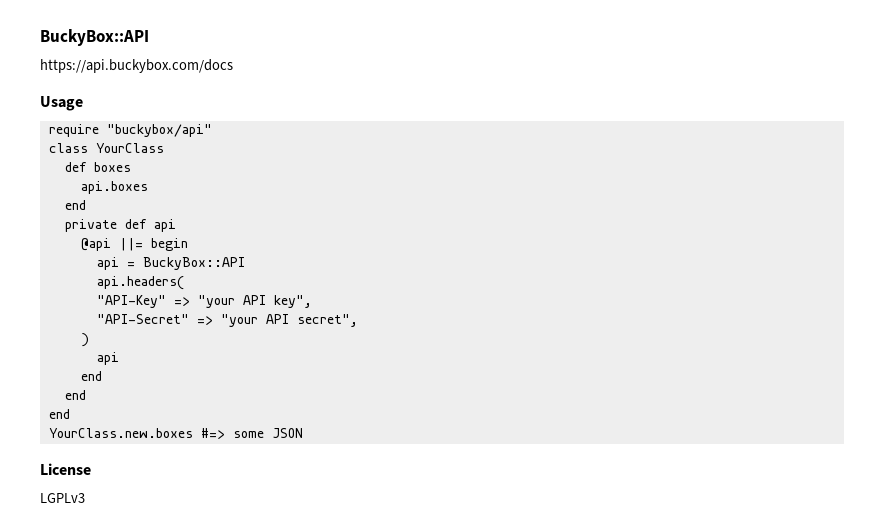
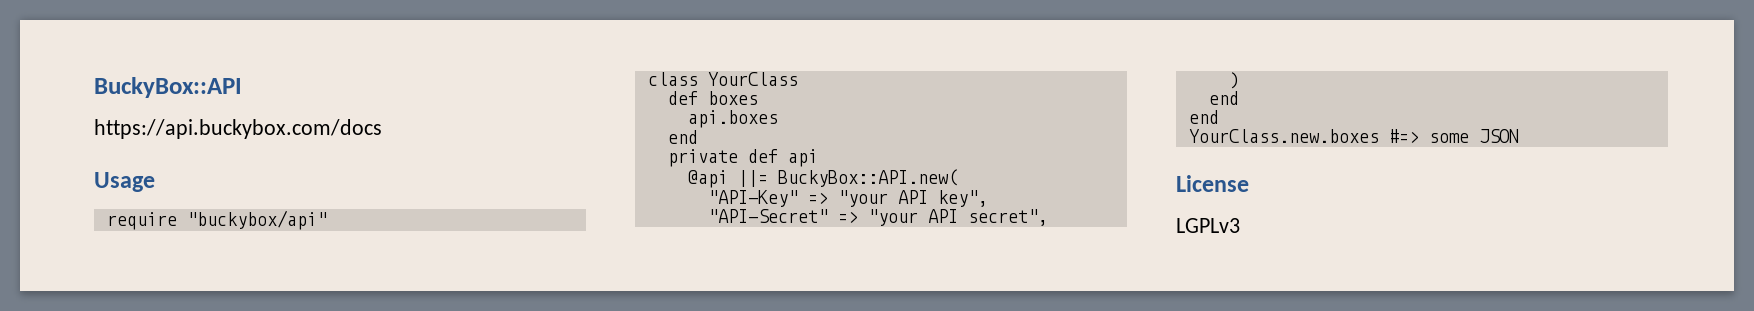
- @api ||= begin
- api = BuckyBox::API
- api.headers(
+ @api ||= BuckyBox::API.new(
  )
- api
- end

